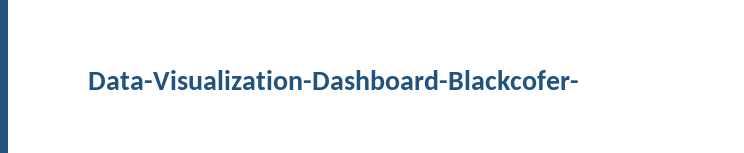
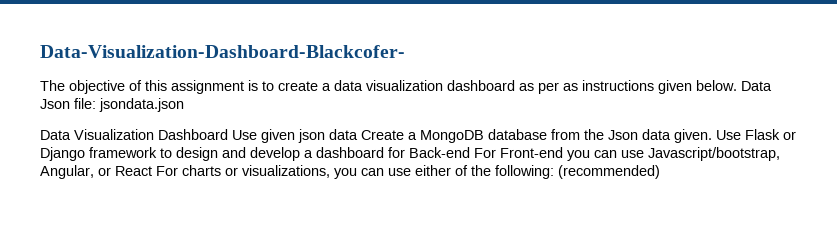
+ The objective of this assignment is to create a data visualization dashboard as per as instructions given below. Data Json file: jsondata.json
+ Data Visualization Dashboard Use given json data Create a MongoDB database from the Json data given. Use Flask or Django framework to design and develop a dashboard for Back-end For Front-end you can use Javascript/bootstrap, Angular, or React For charts or visualizations, you can use either of the following: (recommended)

